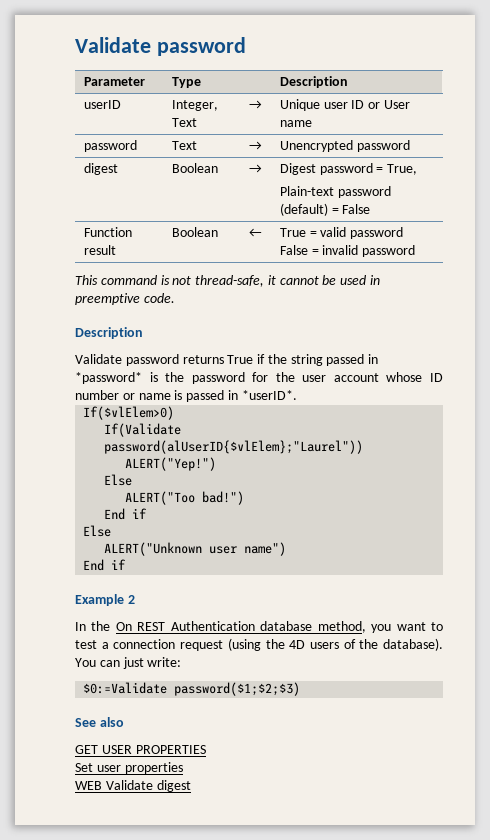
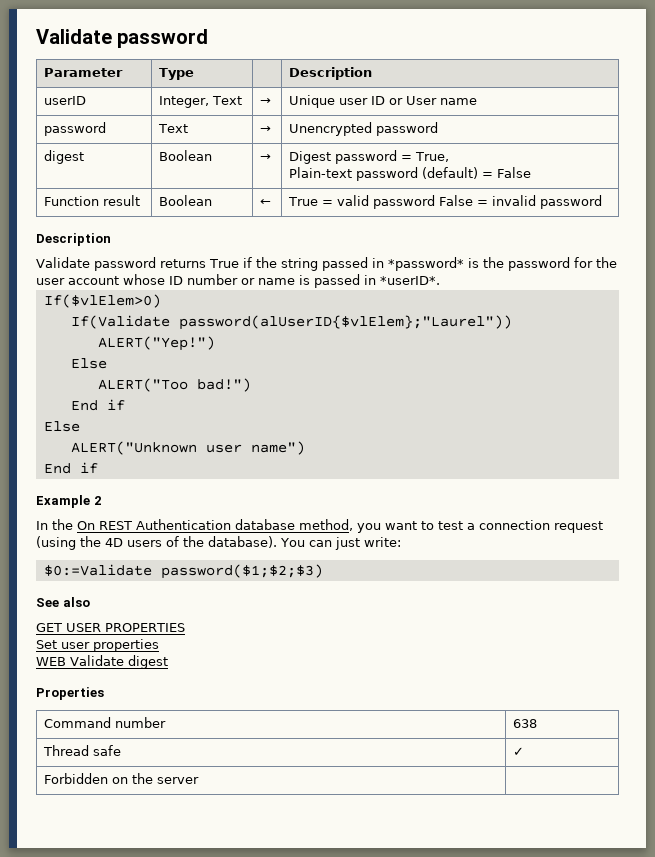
- This command is not thread-safe, it cannot be used in preemptive code.
+ Properties
+ Command number | 638
+ Thread safe | ✓
+ Forbidden on the server |

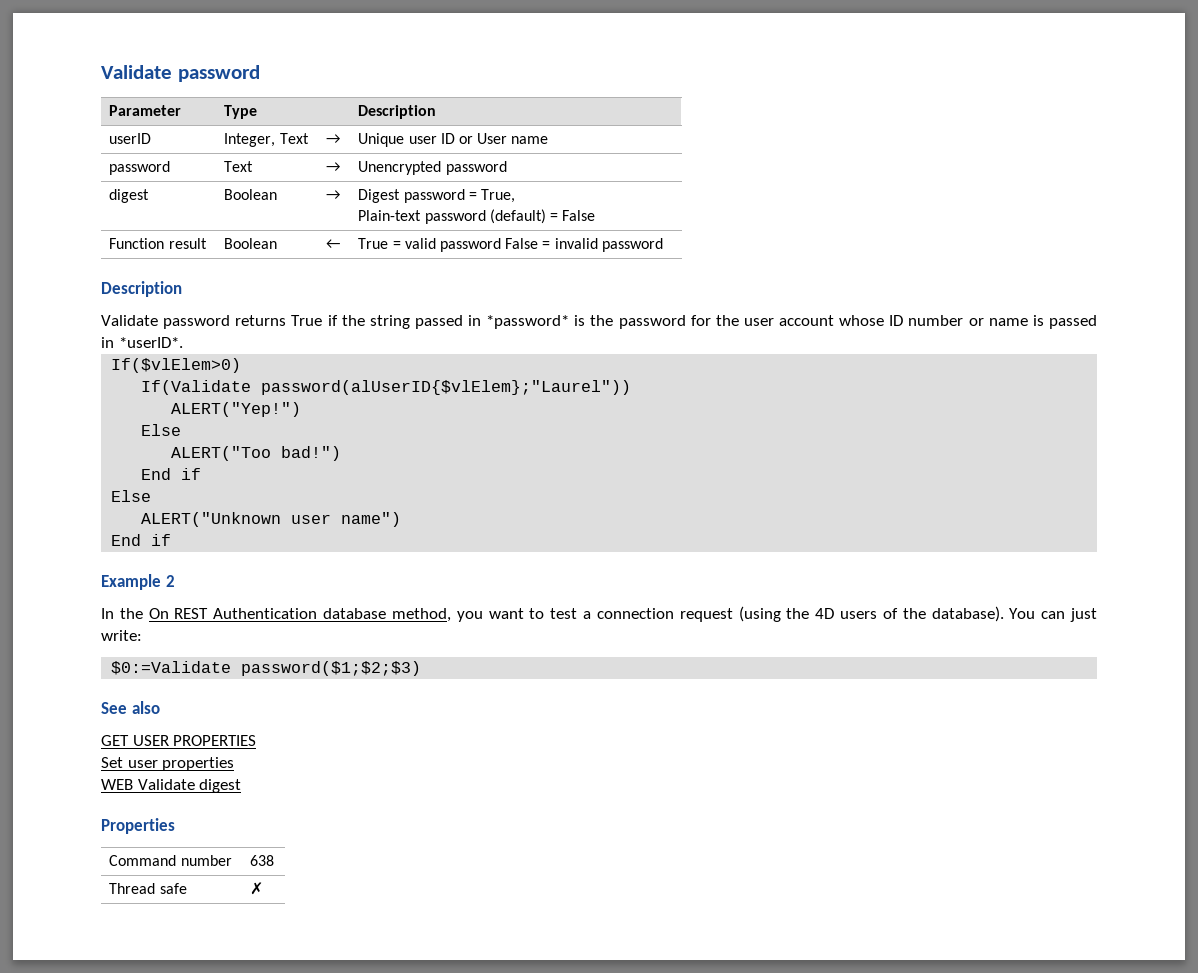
- Thread safe | ✓
- Forbidden on the server |
+ Thread safe | ✗

